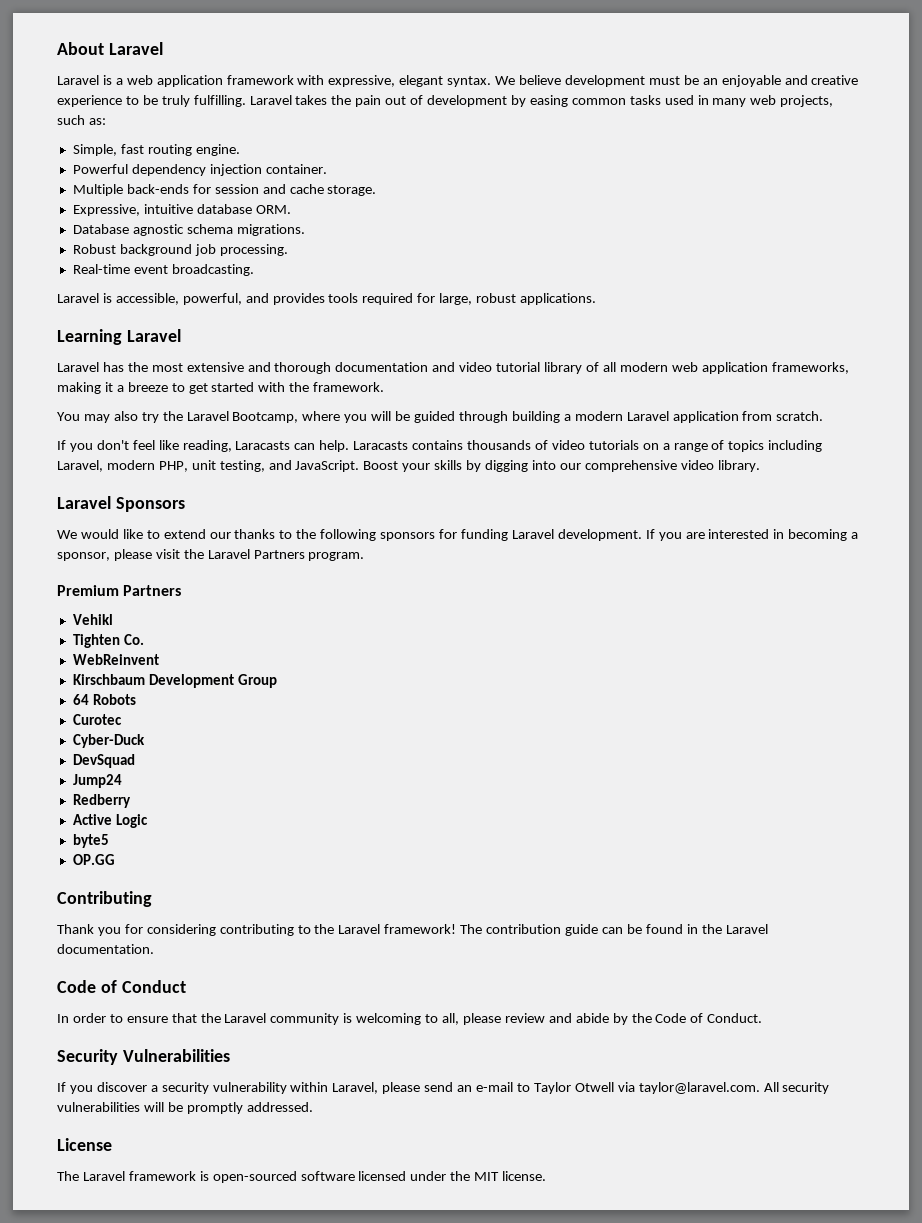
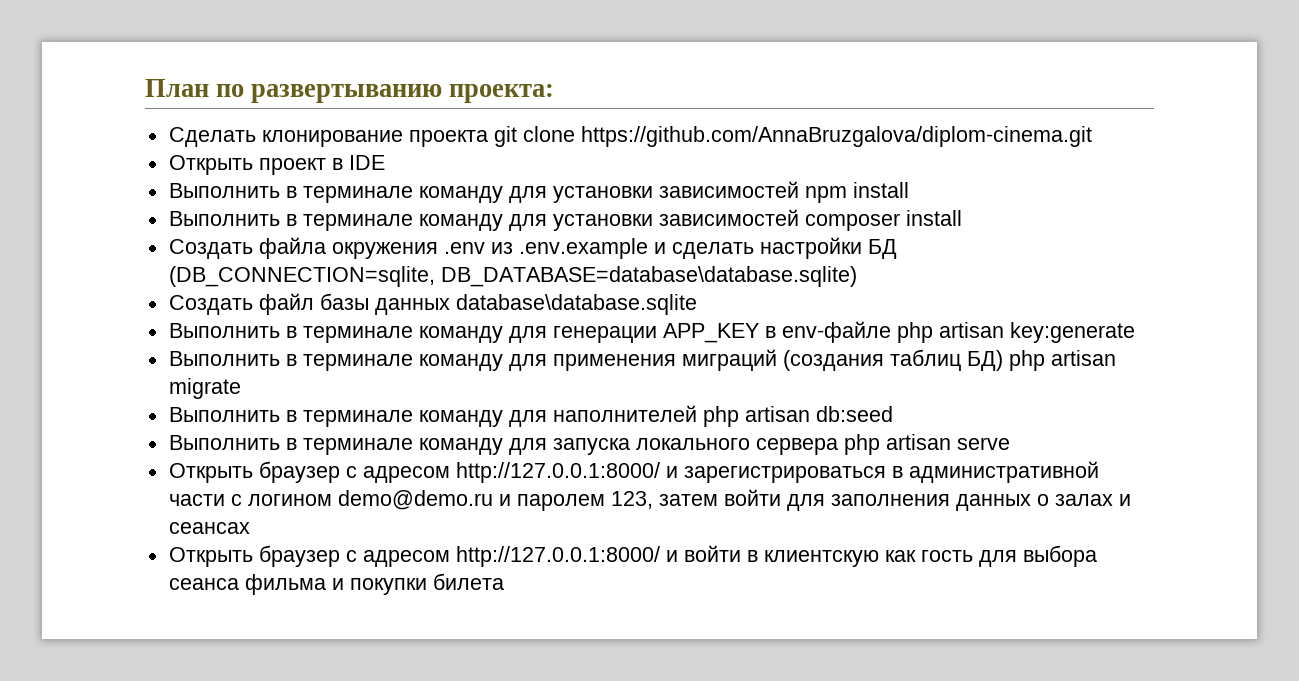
- About Laravel
- Laravel is a web application framework with expressive, elegant syntax. We believe development must be an enjoyable and creative experience to be truly fulfilling. Laravel takes the pain out of development by easing common tasks used in many web projects, such as:
- Simple, fast routing engine.
- Powerful dependency injection container.
- Multiple back-ends for session and cache storage.
- Expressive, intuitive database ORM.
- Database agnostic schema migrations.
- Robust background job processing.
- Real-time event broadcasting.
- Laravel is accessible, powerful, and provides tools required for large, robust applications.
- Learning Laravel
- Laravel has the most extensive and thorough documentation and video tutorial library of all modern web application frameworks, making it a breeze to get started with the framework.
- You may also try the Laravel Bootcamp, where you will be guided through building a modern Laravel application from scratch.
- If you don't feel like reading, Laracasts can help. Laracasts contains thousands of video tutorials on a range of topics including Laravel, modern PHP, unit testing, and JavaScript. Boost your skills by digging into our comprehensive video library.
- Laravel Sponsors
- We would like to extend our thanks to the following sponsors for funding Laravel development. If you are interested in becoming a sponsor, please visit the Laravel Partners program.
- Premium Partners
- Vehikl
- Tighten Co.
- WebReinvent
- Kirschbaum Development Group
- 64 Robots
- Curotec
- Cyber-Duck
- DevSquad
- Jump24
- Redberry
- Active Logic
- byte5
- OP.GG
- Contributing
- Thank you for considering contributing to the Laravel framework! The contribution guide can be found in the Laravel documentation.
- Code of Conduct
- In order to ensure that the Laravel community is welcoming to all, please review and abide by the Code of Conduct.
- Security Vulnerabilities
- If you discover a security vulnerability within Laravel, please send an e-mail to Taylor Otwell via taylor@laravel.com. All security vulnerabilities will be promptly addressed.
- License
- The Laravel framework is open-sourced software licensed under the MIT license.
+ План по развертыванию проекта:
+ Сделать клонирование проекта git clone https://github.com/AnnaBruzgalova/diplom-cinema.git
+ Открыть проект в IDE
+ Выполнить в терминале команду для установки зависимостей npm install
+ Выполнить в терминале команду для установки зависимостей composer install
+ Создать файла окружения .env из .env.example и сделать настройки БД (DB_CONNECTION=sqlite, DB_DATABASE=database\database.sqlite)
+ Cоздать файл базы данных database\database.sqlite
+ Выполнить в терминале команду для генерации APP_KEY в env-файле php artisan key:generate
+ Выполнить в терминале команду для применения миграций (создания таблиц БД) php artisan migrate
+ Выполнить в терминале команду для наполнителей php artisan db:seed
+ Выполнить в терминале команду для запуска локального сервера php artisan serve
+ Открыть браузер с адресом http://127.0.0.1:8000/ и зарегистрироваться в административной части с логином demo@demo.ru и паролем 123, затем войти для заполнения данных о залах и сеансах
+ Открыть браузер с адресом http://127.0.0.1:8000/ и войти в клиентскую как гость для выбора сеанса фильма и покупки билета

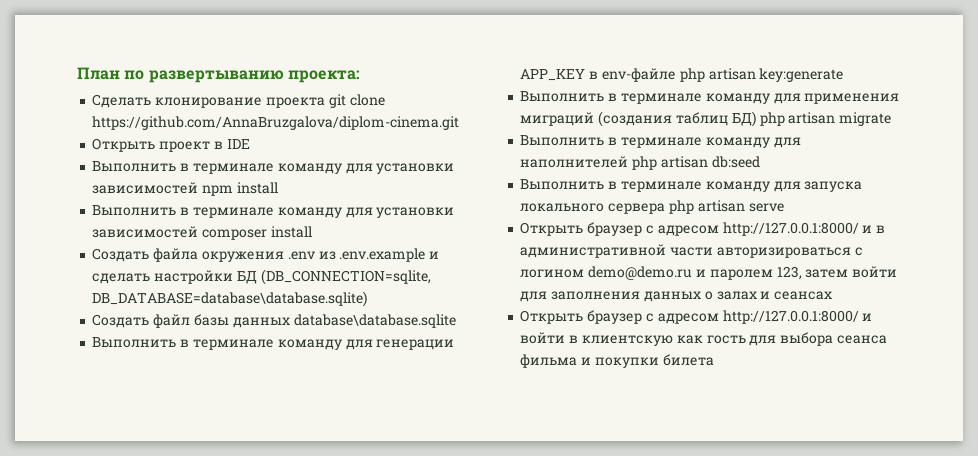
- Открыть браузер с адресом http://127.0.0.1:8000/ и зарегистрироваться в административной части с логином demo@demo.ru и паролем 123, затем войти для заполнения данных о залах и сеансах
+ Открыть браузер с адресом http://127.0.0.1:8000/ и в административной части авторизироваться с логином demo@demo.ru и паролем 123, затем войти для заполнения данных о залах и сеансах

